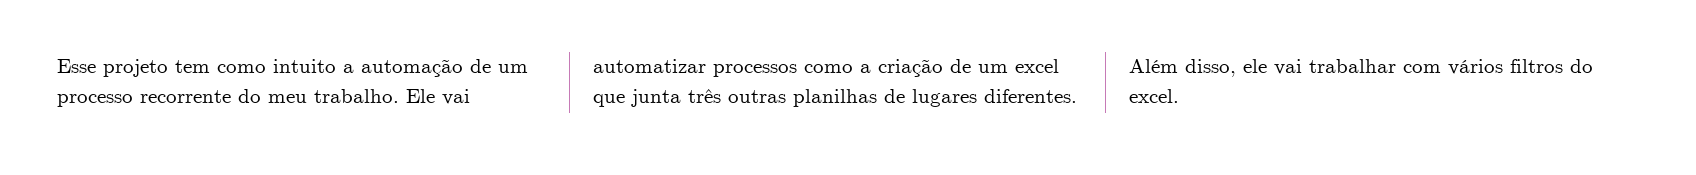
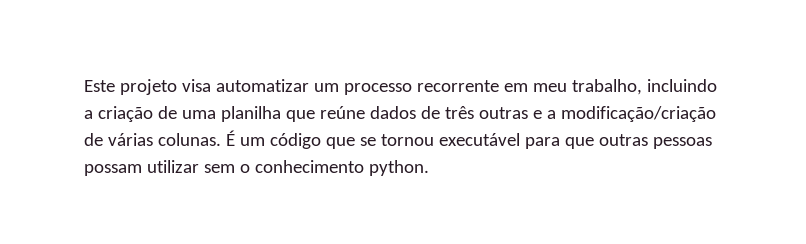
- Esse projeto tem como intuito a automação de um processo recorrente do meu trabalho. Ele vai automatizar processos como a criação de um excel que junta três outras planilhas de lugares diferentes. Além disso, ele vai trabalhar com vários filtros do excel.
+ Este projeto visa automatizar um processo recorrente em meu trabalho, incluindo a criação de uma planilha que reúne dados de três outras e a modificação/criação de várias colunas. É um código que se tornou executável para que outras pessoas possam utilizar sem o conhecimento python.

